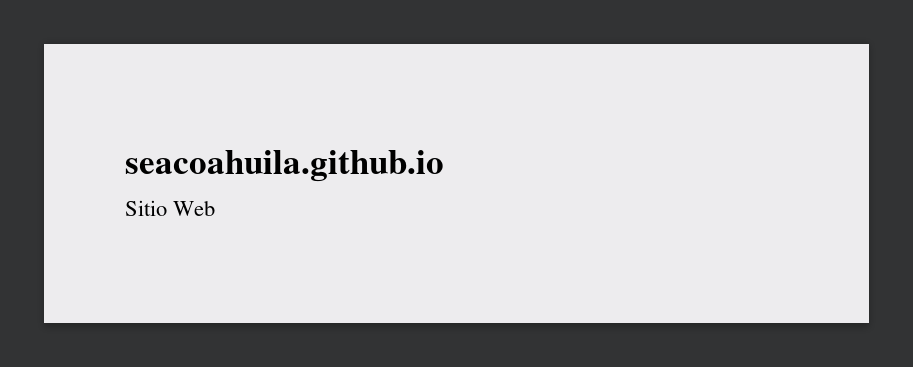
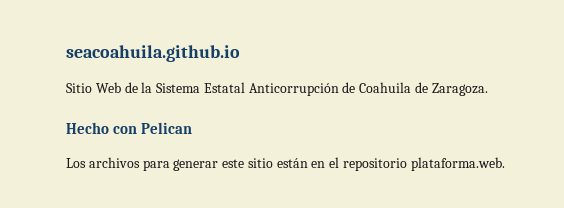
- Sitio Web
+ Sitio Web de la Sistema Estatal Anticorrupción de Coahuila de Zaragoza.
+ Hecho con Pelican
+ Los archivos para generar este sitio están en el repositorio plataforma.web.

